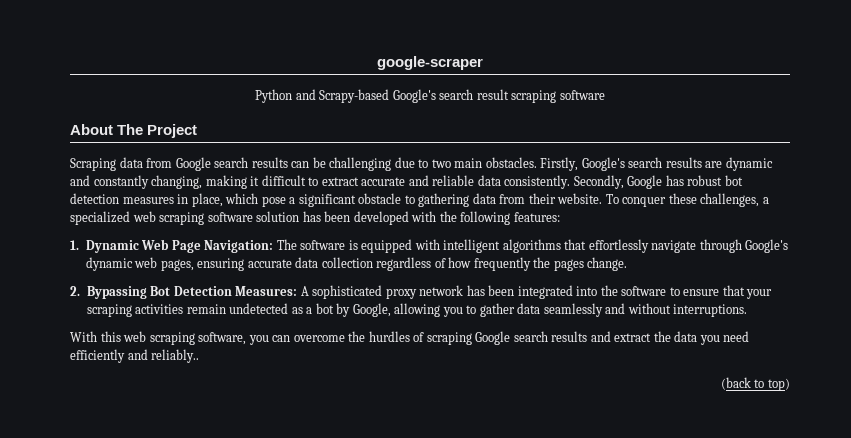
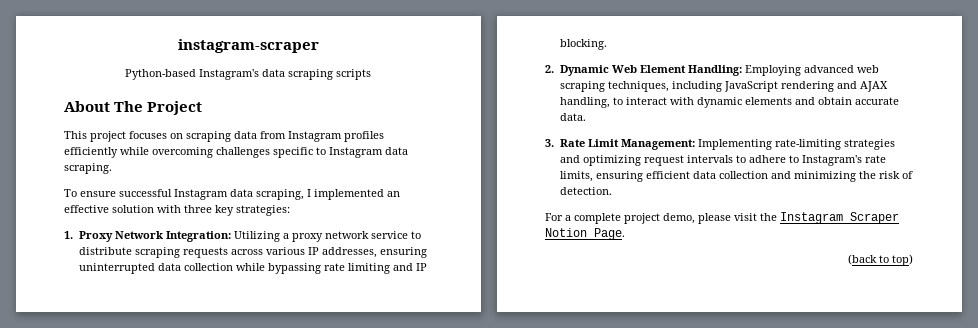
- google-scraper
- Python and Scrapy-based Google's search result scraping software
+ instagram-scraper
+ Python-based Instagram's data scraping scripts
  About The Project
- Scraping data from Google search results can be challenging due to two main obstacles. Firstly, Google's search results are dynamic and constantly changing, making it difficult to extract accurate and reliable data consistently. Secondly, Google has robust bot detection measures in place, which pose a significant obstacle to gathering data from their website. To conquer these challenges, a specialized web scraping software solution has been developed with the following features:
- 1. Dynamic Web Page Navigation: The software is equipped with intelligent algorithms that effortlessly navigate through Google's dynamic web pages, ensuring accurate data collection regardless of how frequently the pages change.
- 2. Bypassing Bot Detection Measures: A sophisticated proxy network has been integrated into the software to ensure that your scraping activities remain undetected as a bot by Google, allowing you to gather data seamlessly and without interruptions.
- With this web scraping software, you can overcome the hurdles of scraping Google search results and extract the data you need efficiently and reliably..
+ This project focuses on scraping data from Instagram profiles efficiently while overcoming challenges specific to Instagram data scraping.
+ To ensure successful Instagram data scraping, I implemented an effective solution with three key strategies:
+ 1. Proxy Network Integration: Utilizing a proxy network service to distribute scraping requests across various IP addresses, ensuring uninterrupted data collection while bypassing rate limiting and IP blocking.
+ 2. Dynamic Web Element Handling: Employing advanced web scraping techniques, including JavaScript rendering and AJAX handling, to interact with dynamic elements and obtain accurate data.
+ 3. Rate Limit Management: Implementing rate-limiting strategies and optimizing request intervals to adhere to Instagram's rate limits, ensuring efficient data collection and minimizing the risk of detection.
+ For a complete project demo, please visit the Instagram Scraper Notion Page.

